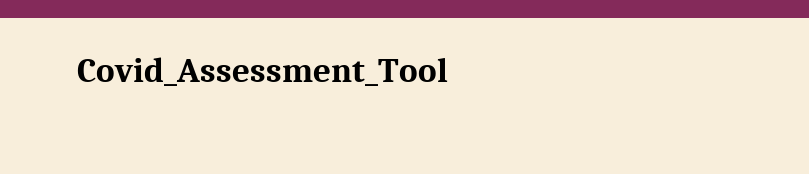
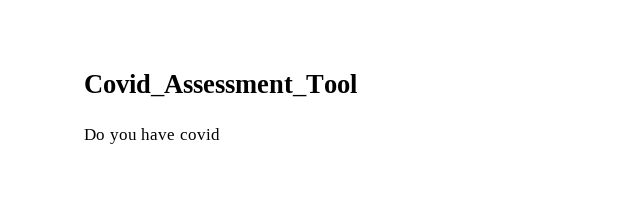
+ Do you have covid

